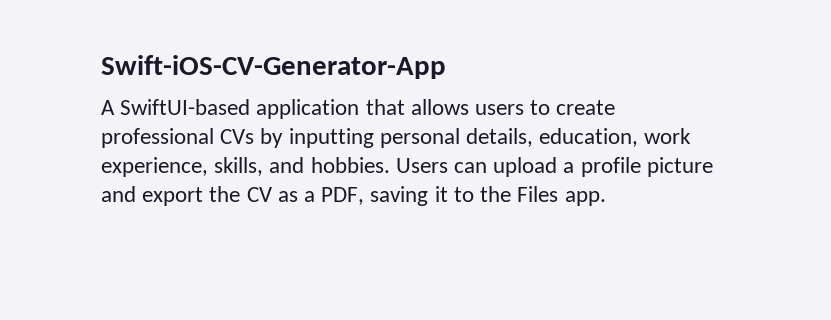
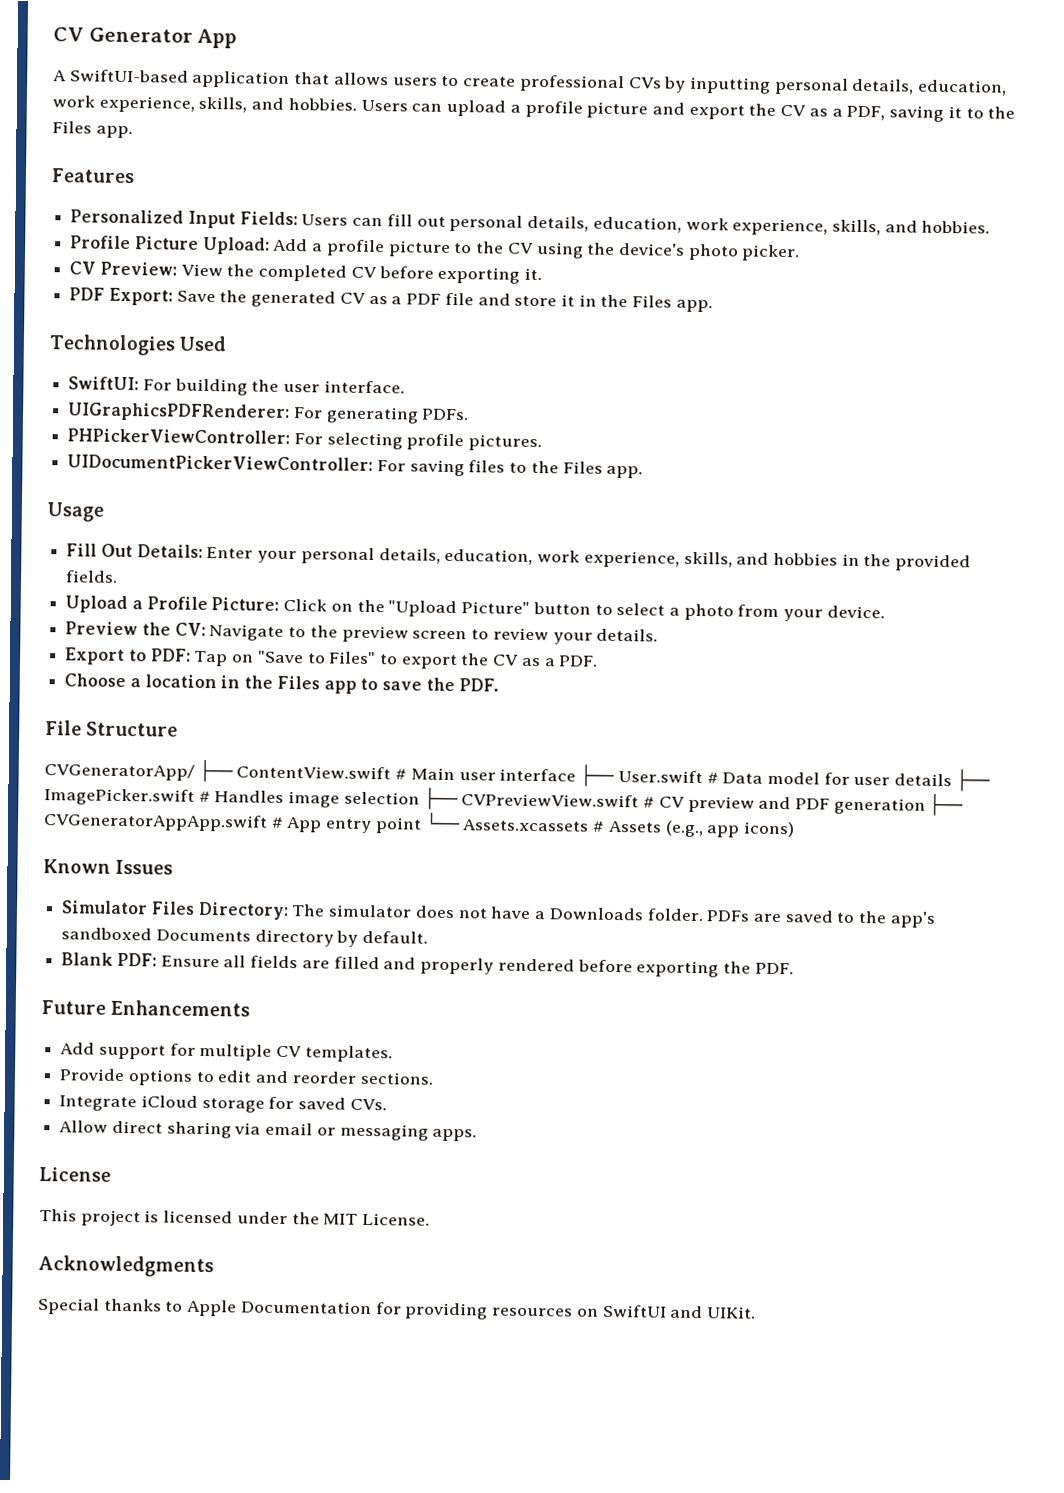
- Swift-iOS-CV-Generator-App
+ CV Generator App
+ Features
+ Personalized Input Fields: Users can fill out personal details, education, work experience, skills, and hobbies.
+ Profile Picture Upload: Add a profile picture to the CV using the device's photo picker.
+ CV Preview: View the completed CV before exporting it.
+ PDF Export: Save the generated CV as a PDF file and store it in the Files app.
+ Technologies Used
+ SwiftUI: For building the user interface.
+ UIGraphicsPDFRenderer: For generating PDFs.
+ PHPickerViewController: For selecting profile pictures.
+ UIDocumentPickerViewController: For saving files to the Files app.
+ Usage
+ Fill Out Details: Enter your personal details, education, work experience, skills, and hobbies in the provided fields.
+ Upload a Profile Picture: Click on the "Upload Picture" button to select a photo from your device.
+ Preview the CV: Navigate to the preview screen to review your details.
+ Export to PDF: Tap on "Save to Files" to export the CV as a PDF.
+ Choose a location in the Files app to save the PDF.
+ File Structure
+ CVGeneratorApp/ ├── ContentView.swift # Main user interface ├── User.swift # Data model for user details ├── ImagePicker.swift # Handles image selection ├── CVPreviewView.swift # CV preview and PDF generation ├── CVGeneratorAppApp.swift # App entry point └── Assets.xcassets # Assets (e.g., app icons)
+ Known Issues
+ Simulator Files Directory: The simulator does not have a Downloads folder. PDFs are saved to the app's sandboxed Documents directory by default.
+ Blank PDF: Ensure all fields are filled and properly rendered before exporting the PDF.
+ Future Enhancements
+ Add support for multiple CV templates.
+ Provide options to edit and reorder sections.
+ Integrate iCloud storage for saved CVs.
+ Allow direct sharing via email or messaging apps.
+ License
+ This project is licensed under the MIT License.
+ Acknowledgments
+ Special thanks to Apple Documentation for providing resources on SwiftUI and UIKit.

